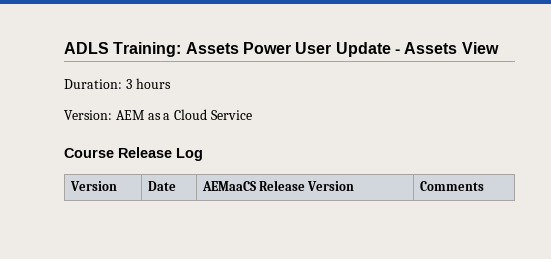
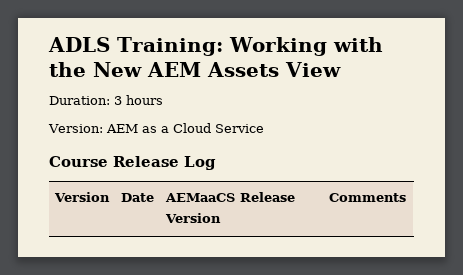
- ADLS Training: Assets Power User Update - Assets View
+ ADLS Training: Working with the New AEM Assets View

